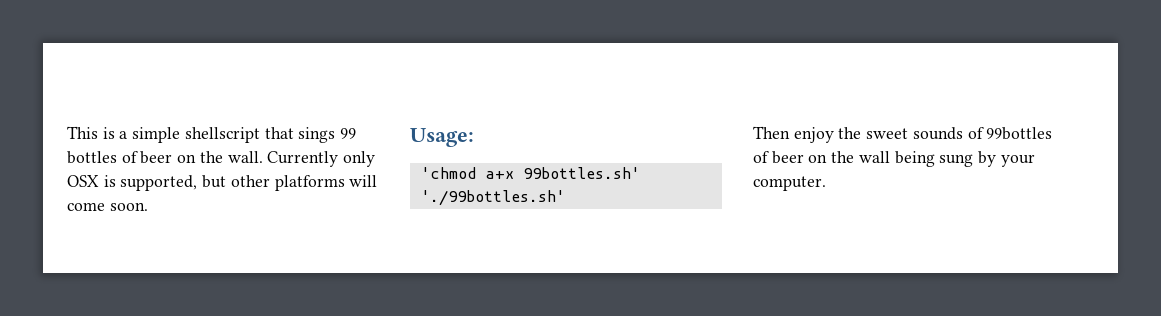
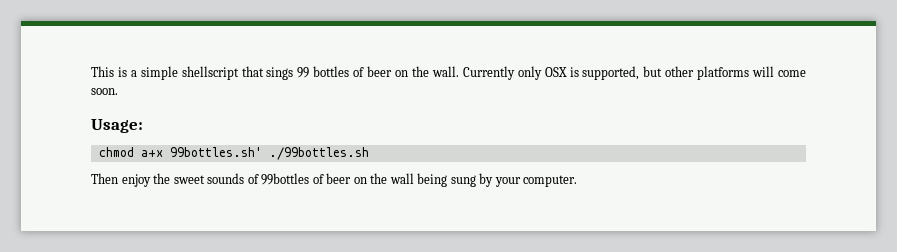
- 'chmod a+x 99bottles.sh' './99bottles.sh'
+ chmod a+x 99bottles.sh' ./99bottles.sh

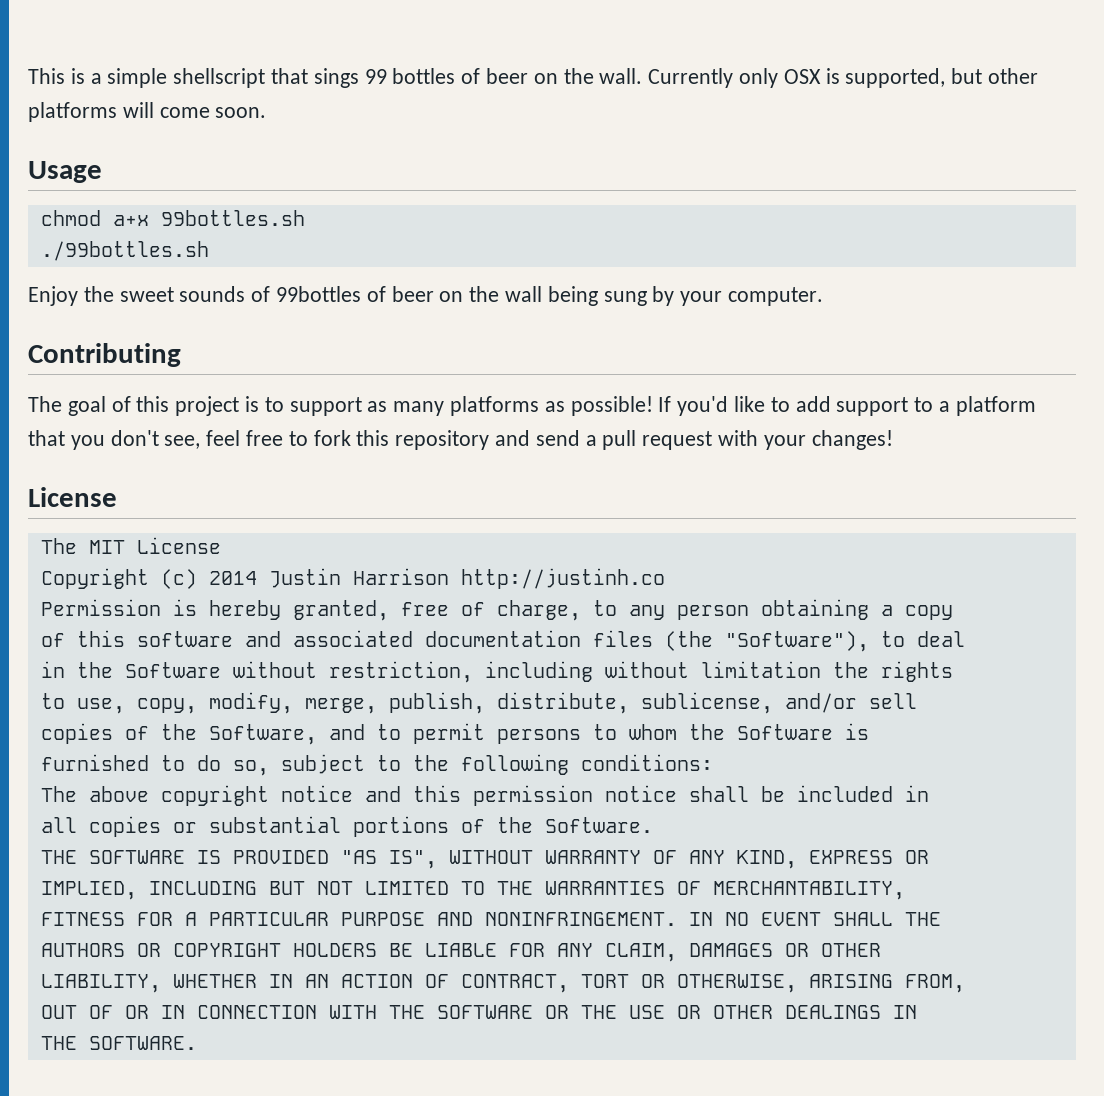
- Usage:
+ Usage
- chmod a+x 99bottles.sh' ./99bottles.sh
+ chmod a+x 99bottles.sh
+ ./99bottles.sh
- Then enjoy the sweet sounds of 99bottles of beer on the wall being sung by your computer.
+ Enjoy the sweet sounds of 99bottles of beer on the wall being sung by your computer.
+ Contributing
+ The goal of this project is to support as many platforms as possible! If you'd like to add support to a platform that you don't see, feel free to fork this repository and send a pull request with your changes!
+ License
+ The MIT License
+ Copyright (c) 2014 Justin Harrison http://justinh.co
+ Permission is hereby granted, free of charge, to any person obtaining a copy
+ of this software and associated documentation files (the "Software"), to deal
+ in the Software without restriction, including without limitation the rights
+ to use, copy, modify, merge, publish, distribute, sublicense, and/or sell
+ copies of the Software, and to permit persons to whom the Software is
+ furnished to do so, subject to the following conditions:
+ The above copyright notice and this permission notice shall be included in
+ all copies or substantial portions of the Software.
+ THE SOFTWARE IS PROVIDED "AS IS", WITHOUT WARRANTY OF ANY KIND, EXPRESS OR
+ IMPLIED, INCLUDING BUT NOT LIMITED TO THE WARRANTIES OF MERCHANTABILITY,
+ FITNESS FOR A PARTICULAR PURPOSE AND NONINFRINGEMENT. IN NO EVENT SHALL THE
+ AUTHORS OR COPYRIGHT HOLDERS BE LIABLE FOR ANY CLAIM, DAMAGES OR OTHER
+ LIABILITY, WHETHER IN AN ACTION OF CONTRACT, TORT OR OTHERWISE, ARISING FROM,
+ OUT OF OR IN CONNECTION WITH THE SOFTWARE OR THE USE OR OTHER DEALINGS IN
+ THE SOFTWARE.

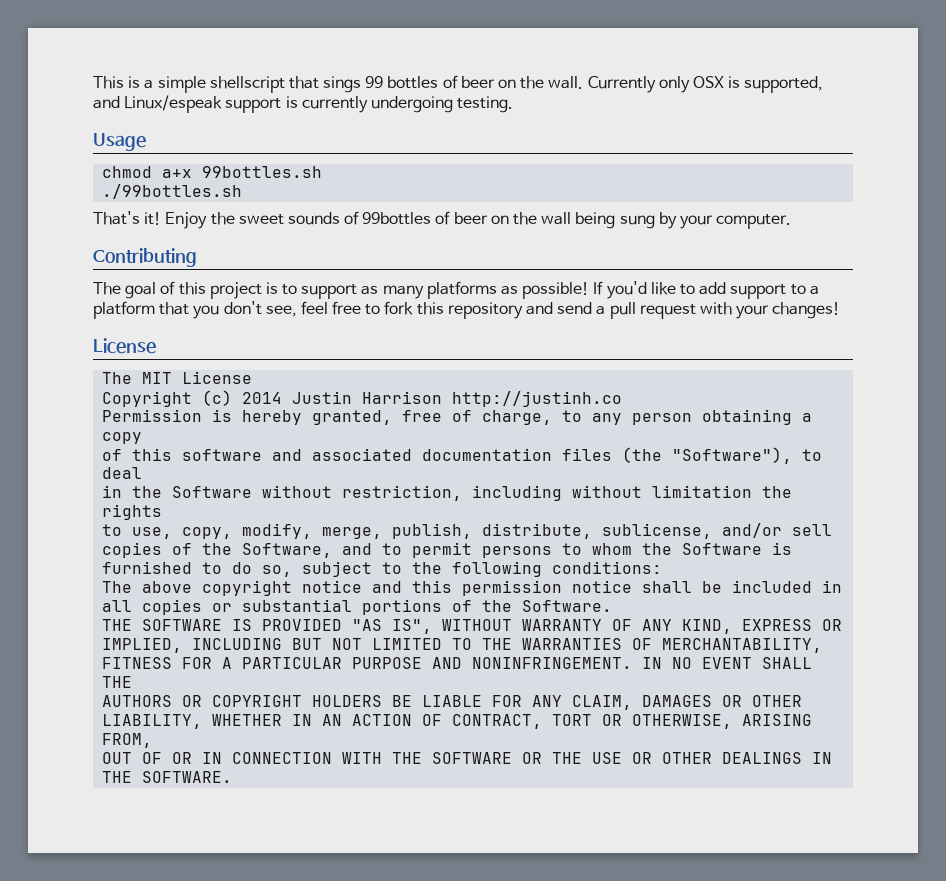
- Currently only OSX is supported, but other platforms will come soon.
+ Currently only OSX is supported, and Linux/espeak support is currently undergoing testing.
+ That's it!

